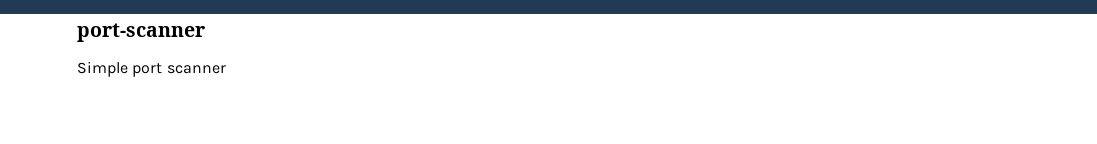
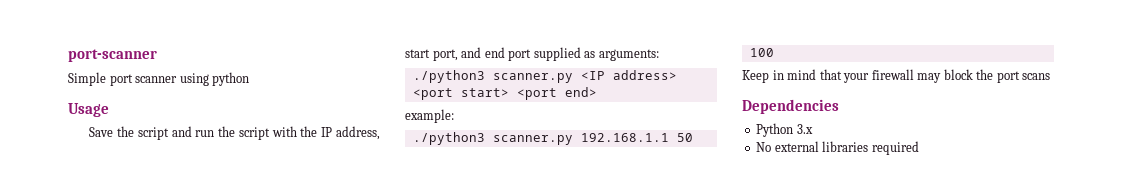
- Simple port scanner
+ Simple port scanner using python
+ Usage
+ Save the script and run the script with the IP address, start port, and end port supplied as arguments:
+ ./python3 scanner.py <IP address> <port start> <port end>
+ example:
+ ./python3 scanner.py 192.168.1.1 50 100
+ Keep in mind that your firewall may block the port scans
+ Dependencies
+ Python 3.x
+ No external libraries required

